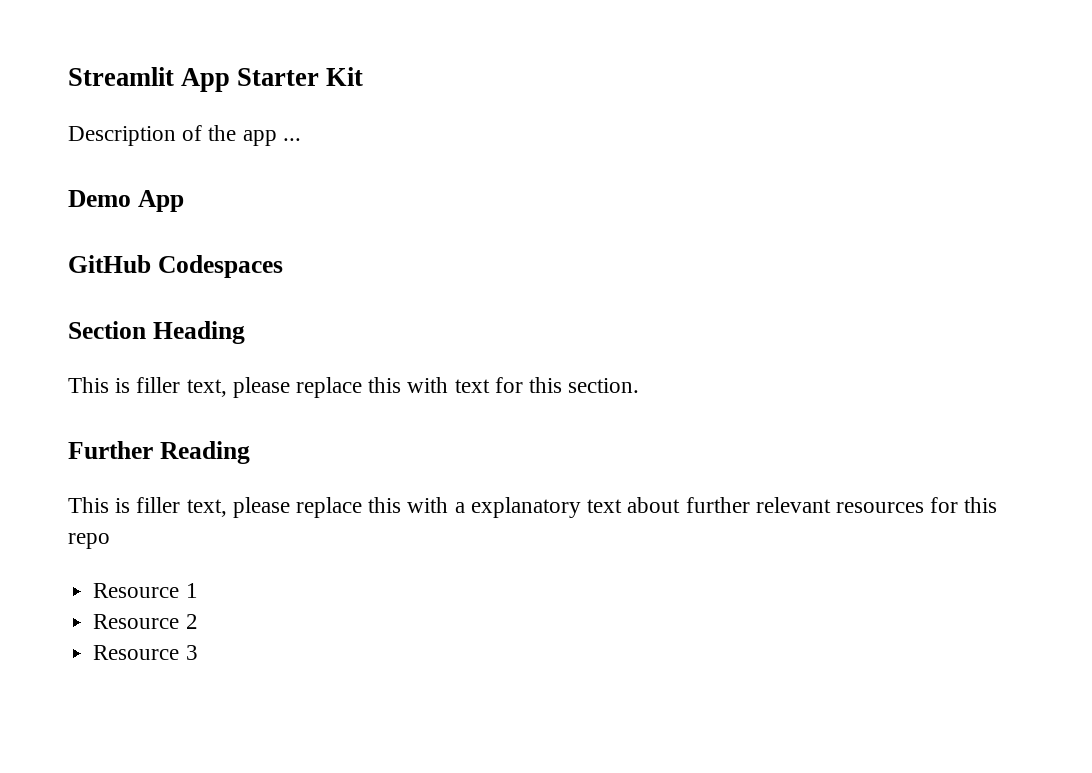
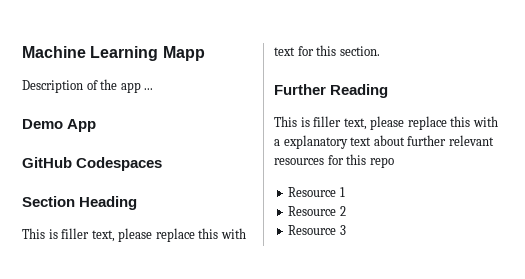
- Streamlit App Starter Kit
+ Machine Learning Mapp

